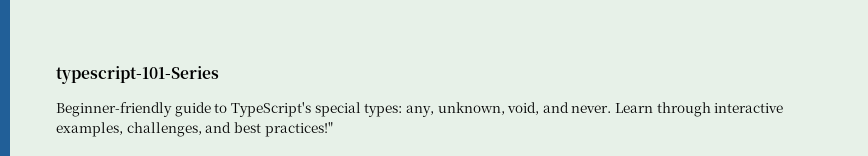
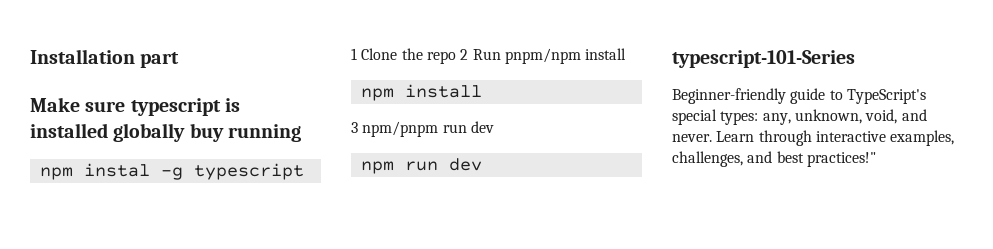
+ Installation part
+ Make sure typescript is installed globally buy running
+ npm instal -g typescript
+ 1 Clone the repo 2 Run pnpm/npm install
+ npm install
+ 3 npm/pnpm run dev
+ npm run dev

